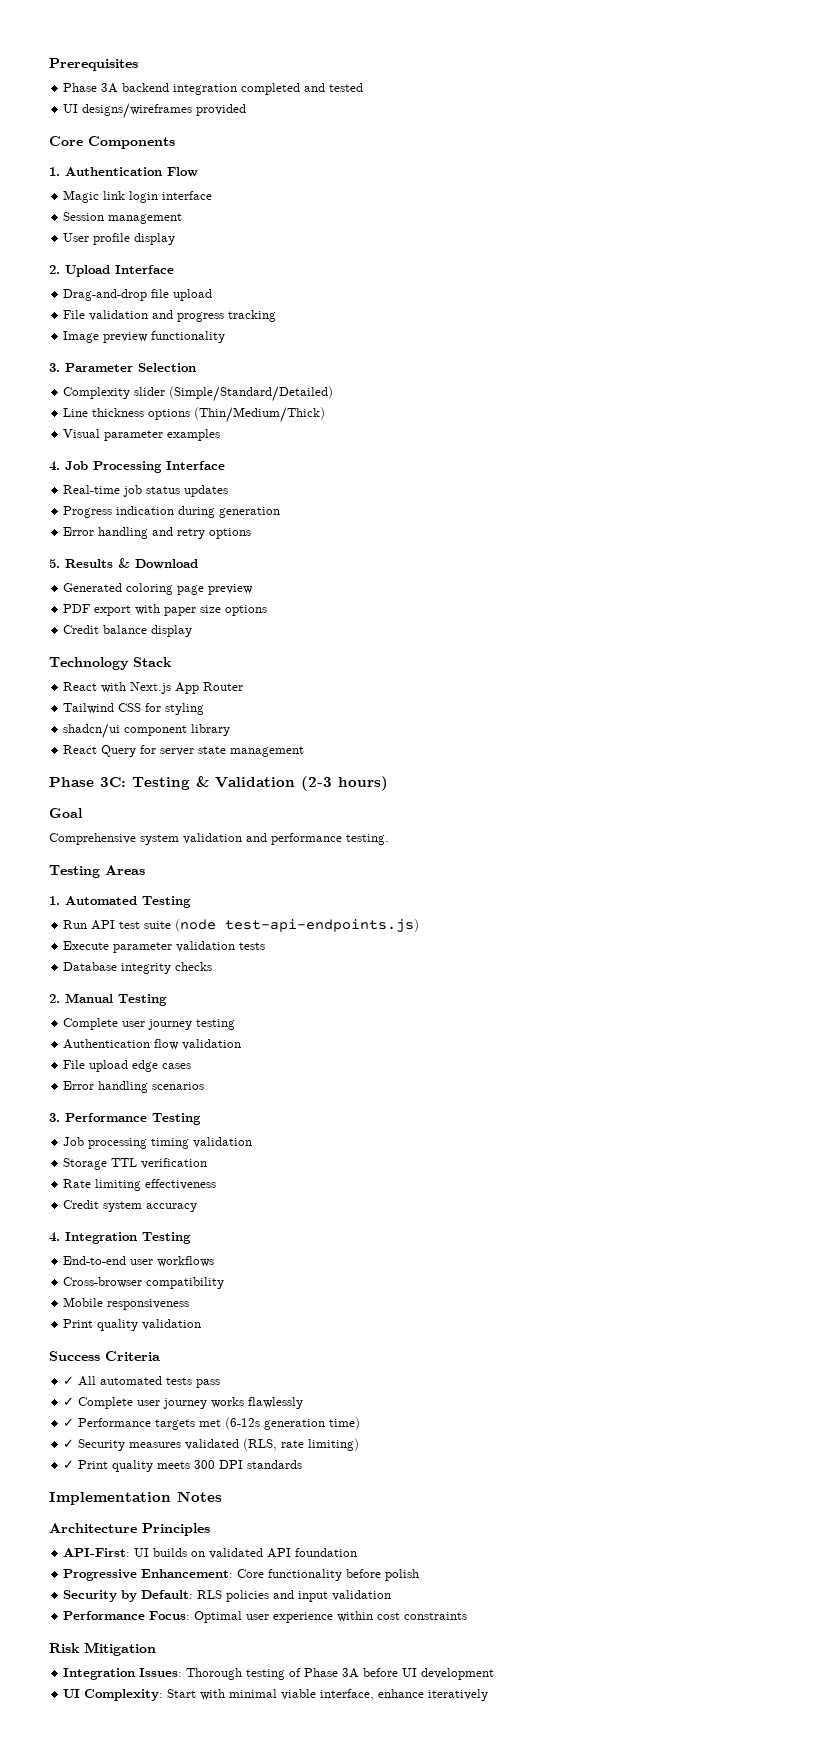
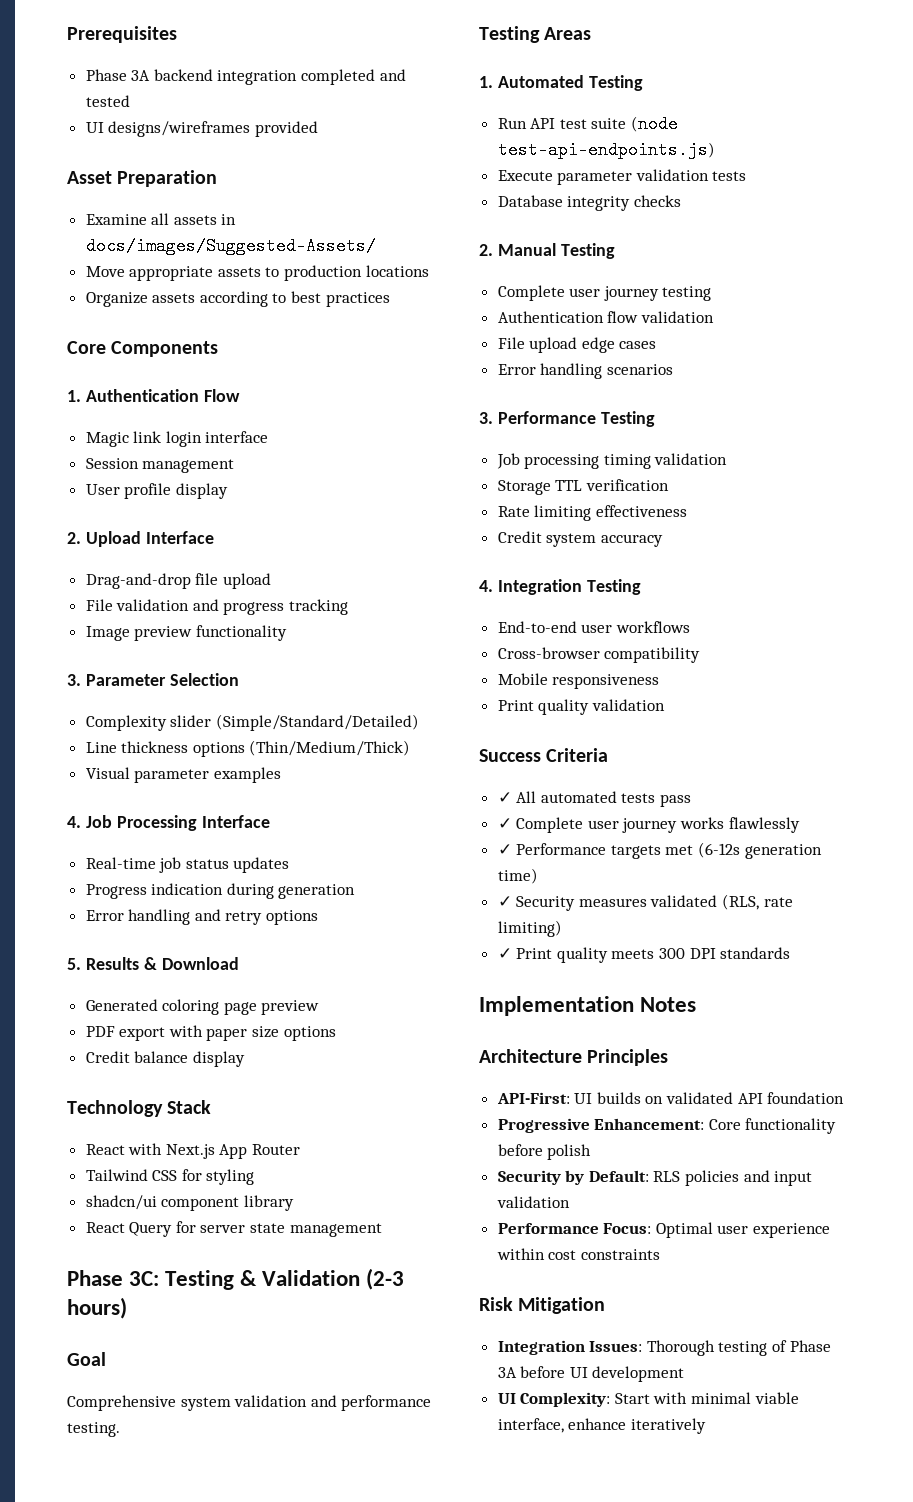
+ Asset Preparation
+ Examine all assets in docs/images/Suggested-Assets/
+ Move appropriate assets to production locations
+ Organize assets according to best practices

